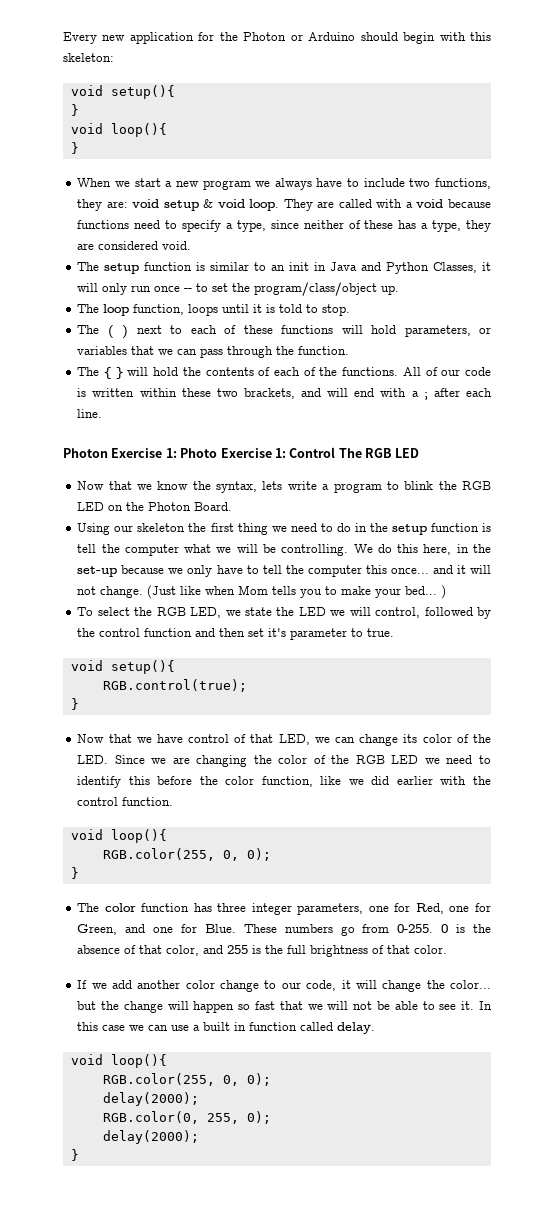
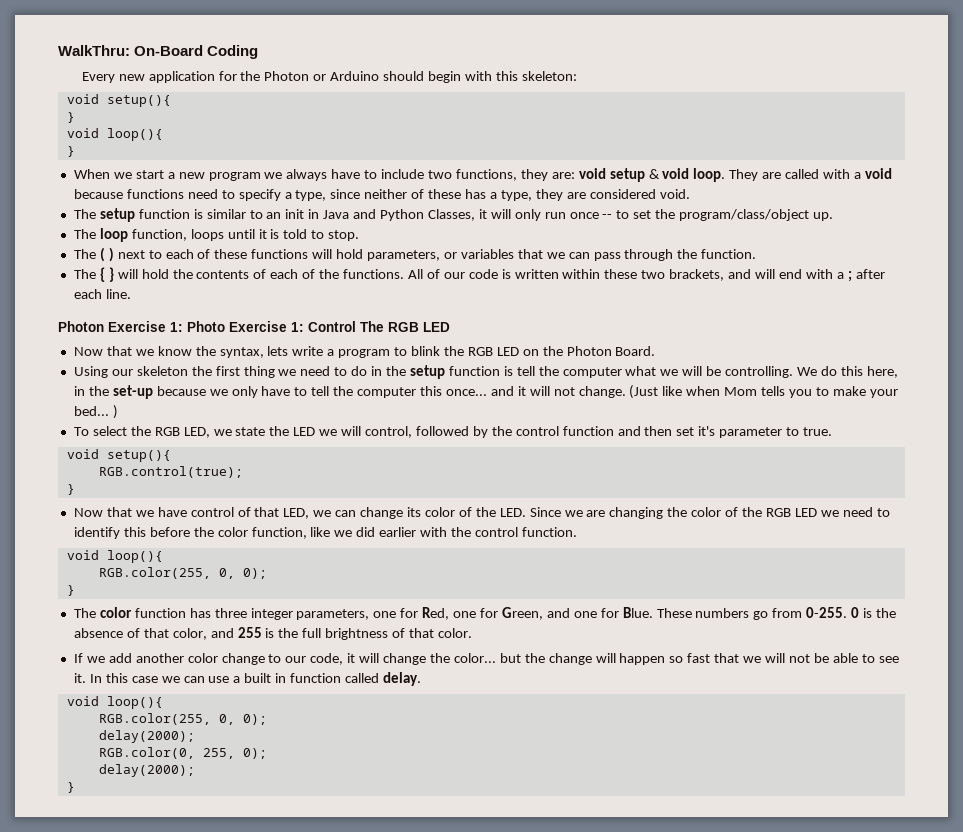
+ WalkThru: On-Board Coding

